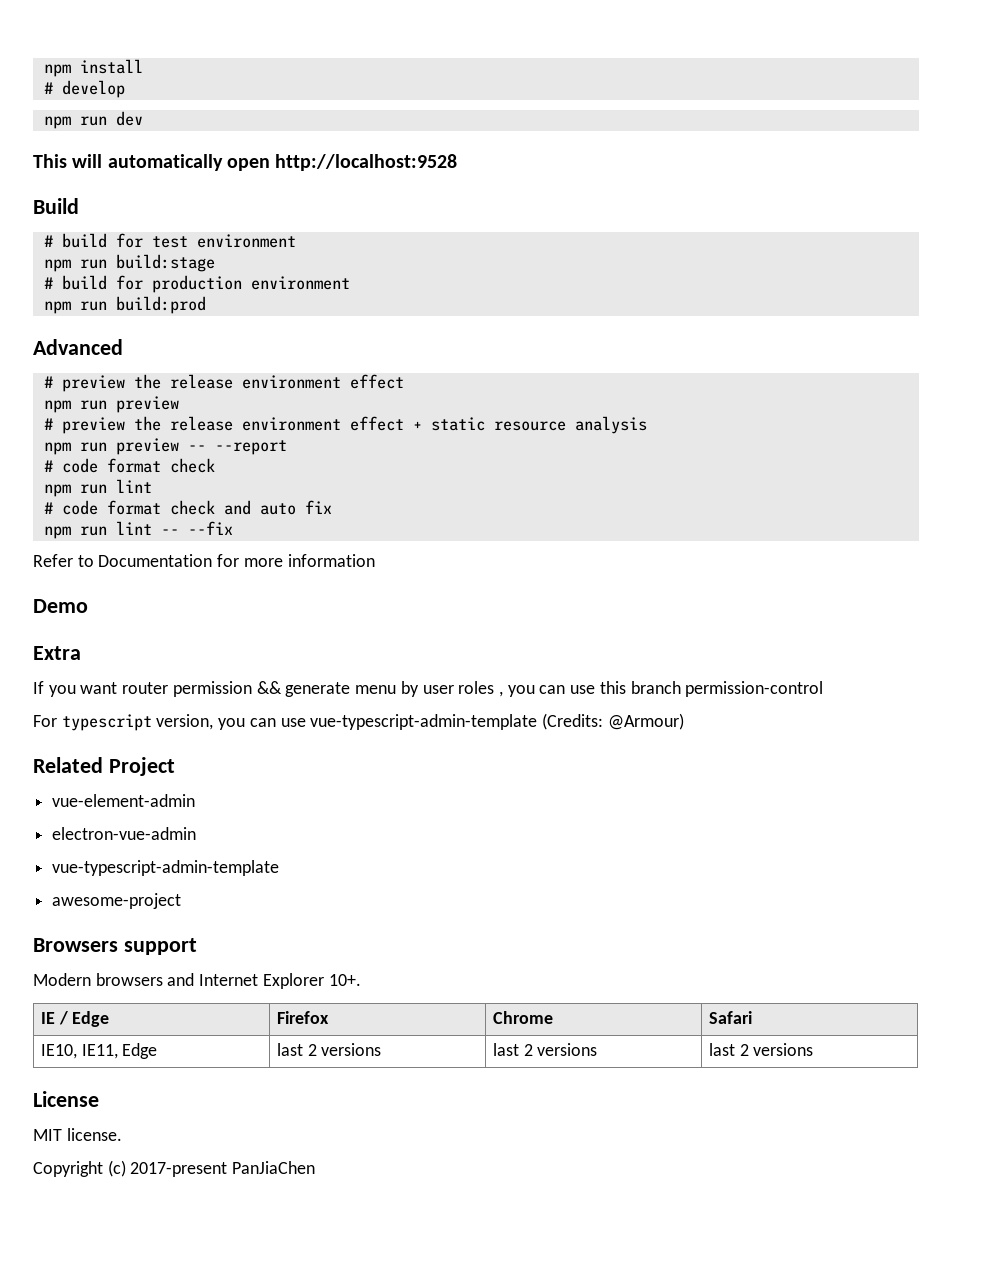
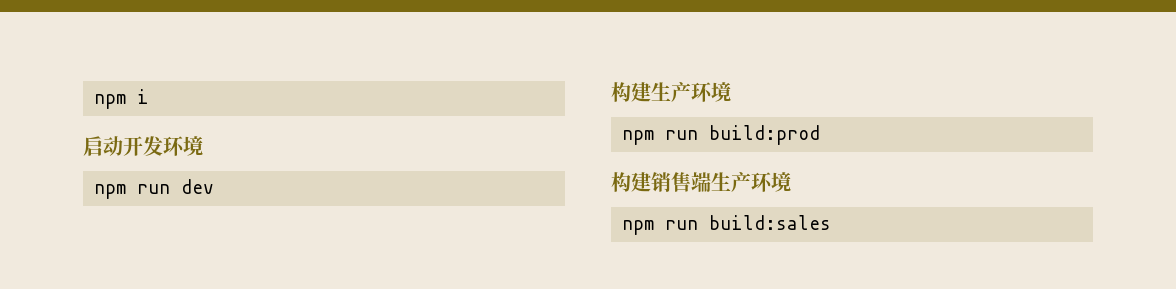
- npm install
- # develop
+ npm i
+ 启动开发环境
- This will automatically open http://localhost:9528
- Build
- # build for test environment
- npm run build:stage
- # build for production environment
+ 构建生产环境
  npm run build:prod
- Advanced
- # preview the release environment effect
- npm run preview
- # preview the release environment effect + static resource analysis
- npm run preview -- --report
- # code format check
- npm run lint
- # code format check and auto fix
- npm run lint -- --fix
- Refer to Documentation for more information
- Demo
- Extra
- If you want router permission && generate menu by user roles , you can use this branch permission-control
- For typescript version, you can use vue-typescript-admin-template (Credits: @Armour)
- Related Project
- vue-element-admin
- electron-vue-admin
- vue-typescript-admin-template
- awesome-project
- Browsers support
- Modern browsers and Internet Explorer 10+.
- IE / Edge | Firefox | Chrome | Safari
- IE10, IE11, Edge | last 2 versions | last 2 versions | last 2 versions
- License
- MIT license.
- Copyright (c) 2017-present PanJiaChen
+ 构建销售端生产环境
+ npm run build:sales

